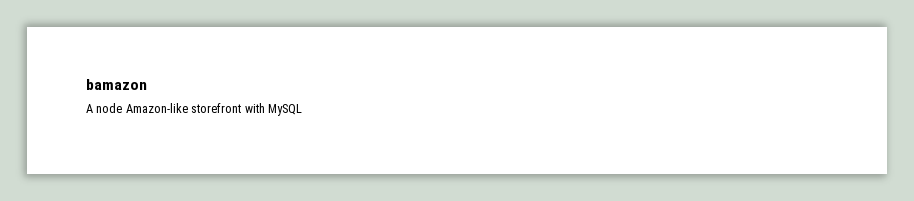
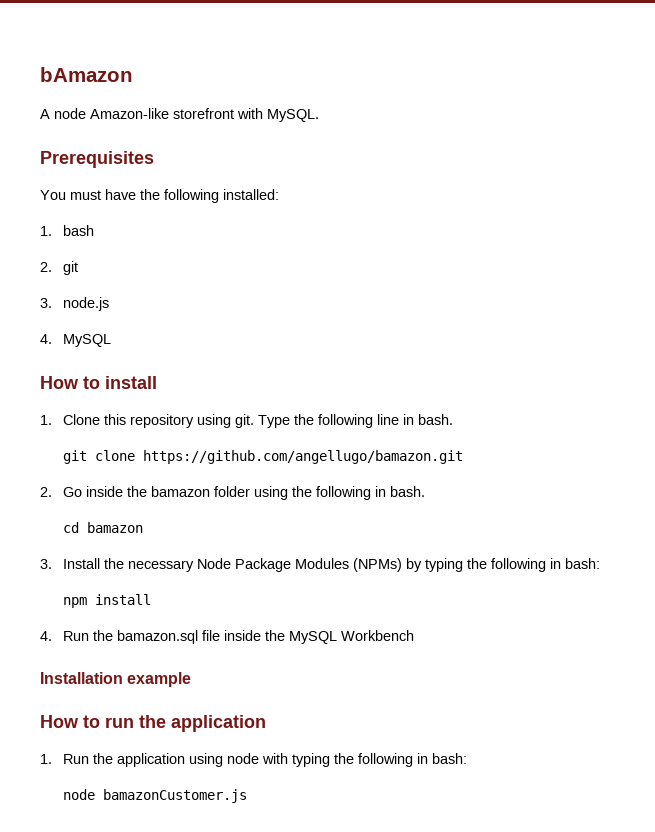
- bamazon
+ bAmazon
- A node Amazon-like storefront with MySQL
+ A node Amazon-like storefront with MySQL.
+ Prerequisites
+ You must have the following installed:
+ 1. bash
+ 2. git
+ 3. node.js
+ 4. MySQL
+ How to install
+ 1. Clone this repository using git. Type the following line in bash.
+ git clone https://github.com/angellugo/bamazon.git
+ 2. Go inside the bamazon folder using the following in bash.
+ cd bamazon
+ 3. Install the necessary Node Package Modules (NPMs) by typing the following in bash:
+ npm install
+ 4. Run the bamazon.sql file inside the MySQL Workbench
+ Installation example
+ How to run the application
+ 1. Run the application using node with typing the following in bash:
+ node bamazonCustomer.js

